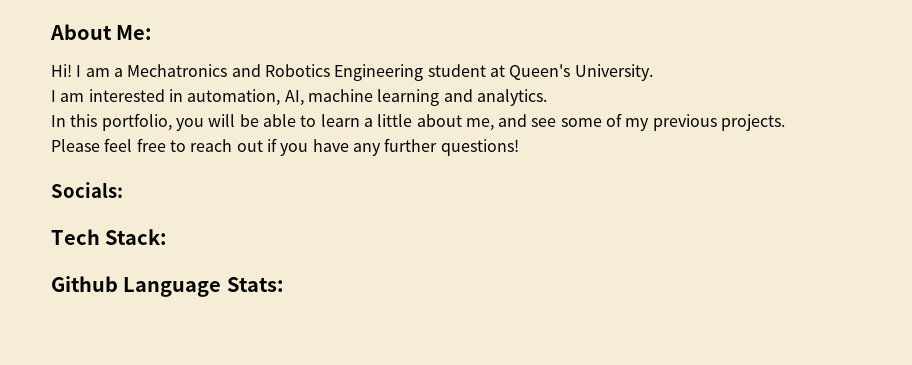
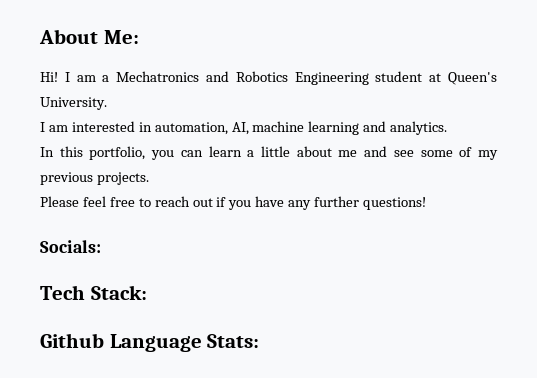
- In this portfolio, you will be able to learn a little about me, and see some of my previous projects.
+ In this portfolio, you can learn a little about me and see some of my previous projects.

